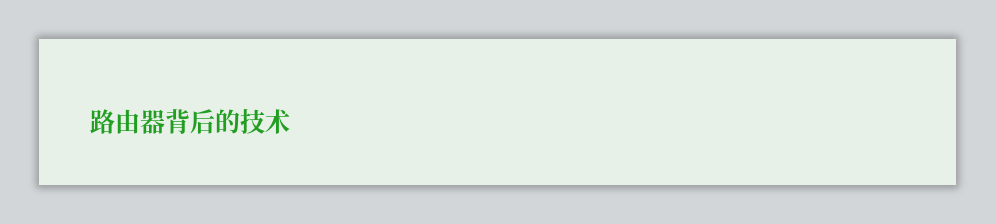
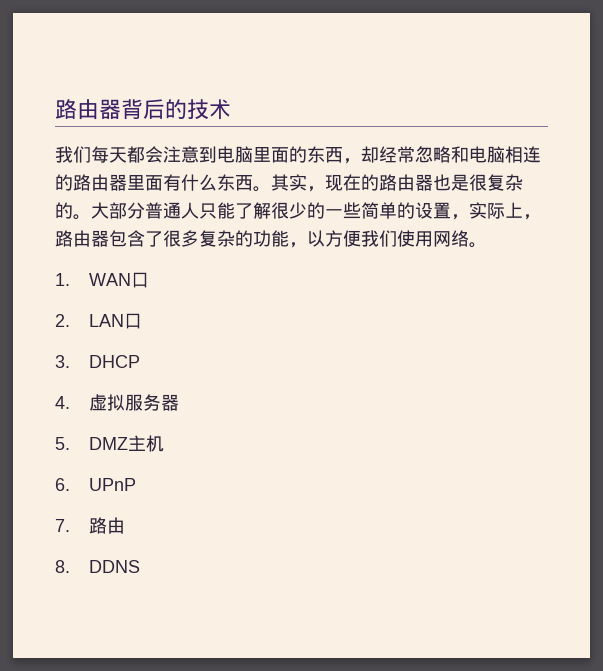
+ 我们每天都会注意到电脑里面的东西，却经常忽略和电脑相连的路由器里面有什么东西。其实，现在的路由器也是很复杂的。大部分普通人只能了解很少的一些简单的设置，实际上，路由器包含了很多复杂的功能，以方便我们使用网络。
+ 1. WAN口
+ 2. LAN口
+ 3. DHCP
+ 4.虚拟服务器
+ 5. DMZ主机
+ 6. UPnP
+ 7.路由
+ 8. DDNS

